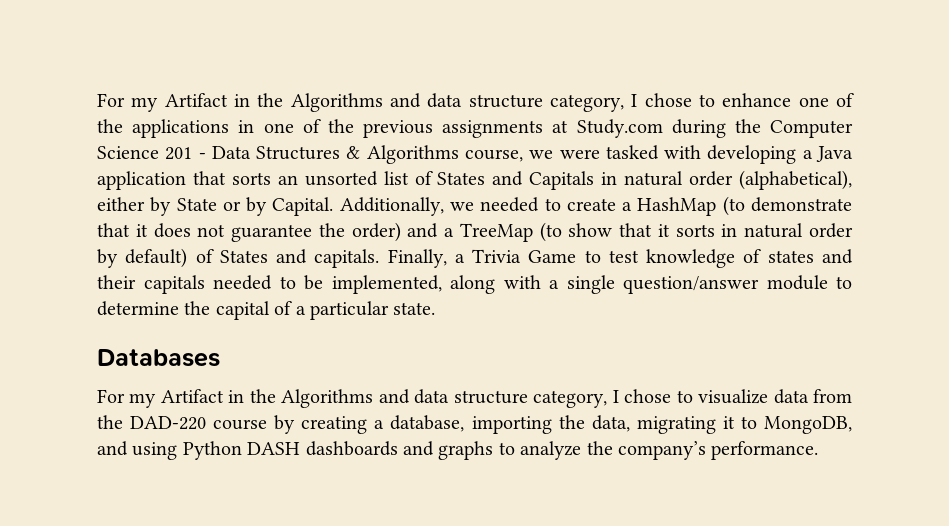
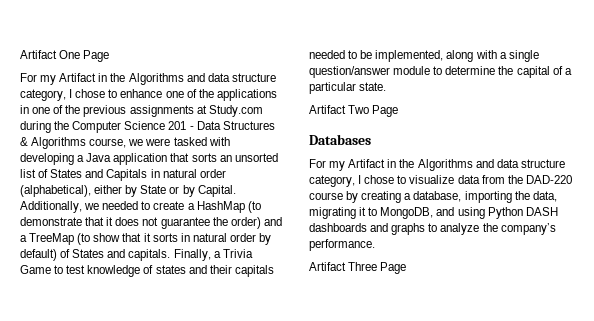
+ Artifact One Page
+ Artifact Two Page
+ Artifact Three Page

